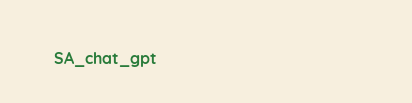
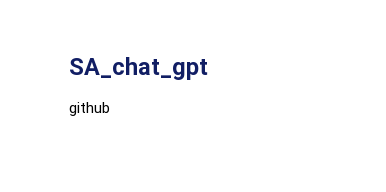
+ github

